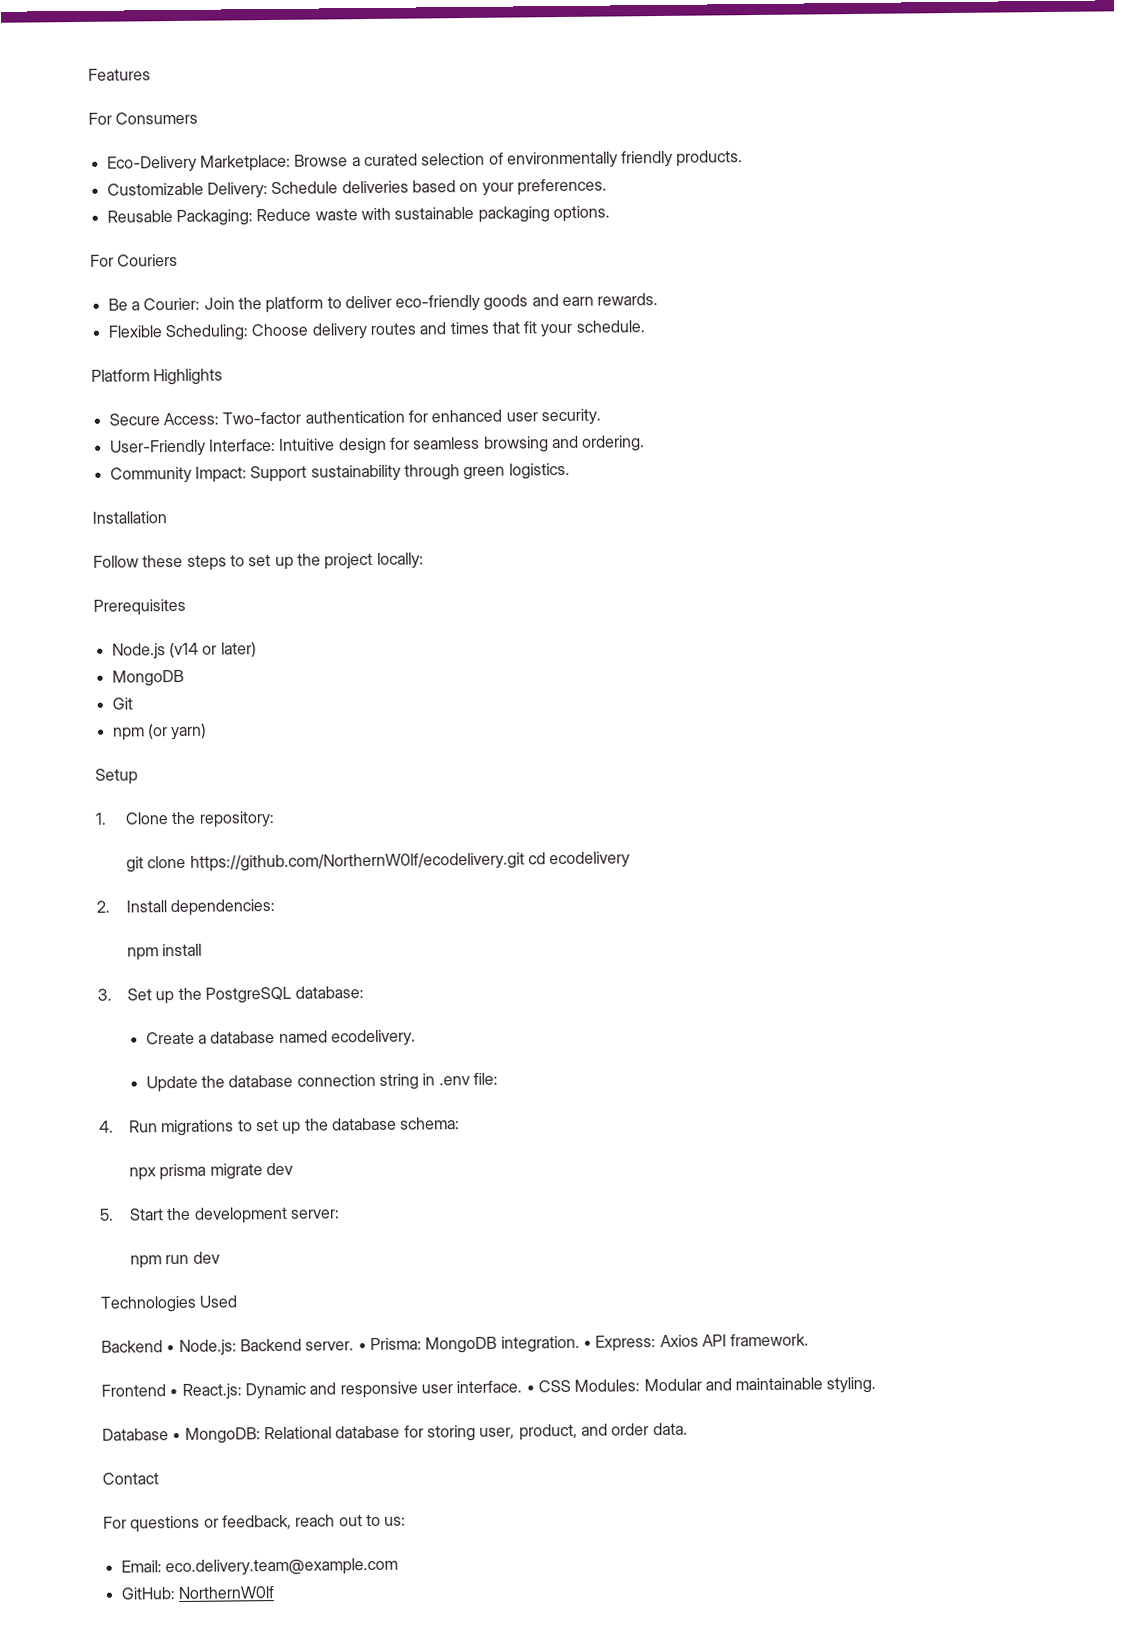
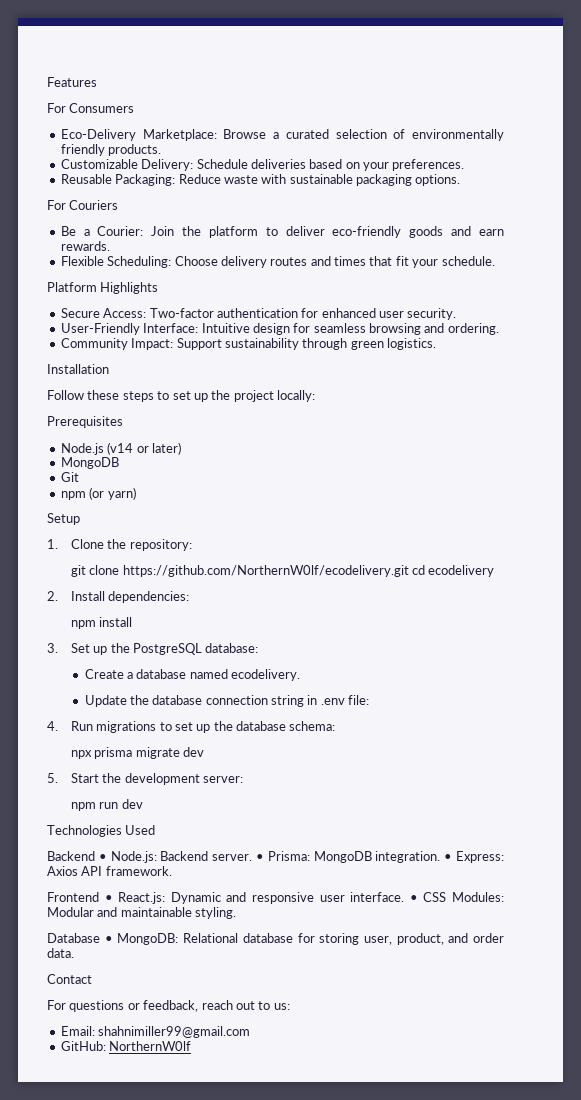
- Email: eco.delivery.team@example.com
+ Email: shahnimiller99@gmail.com

